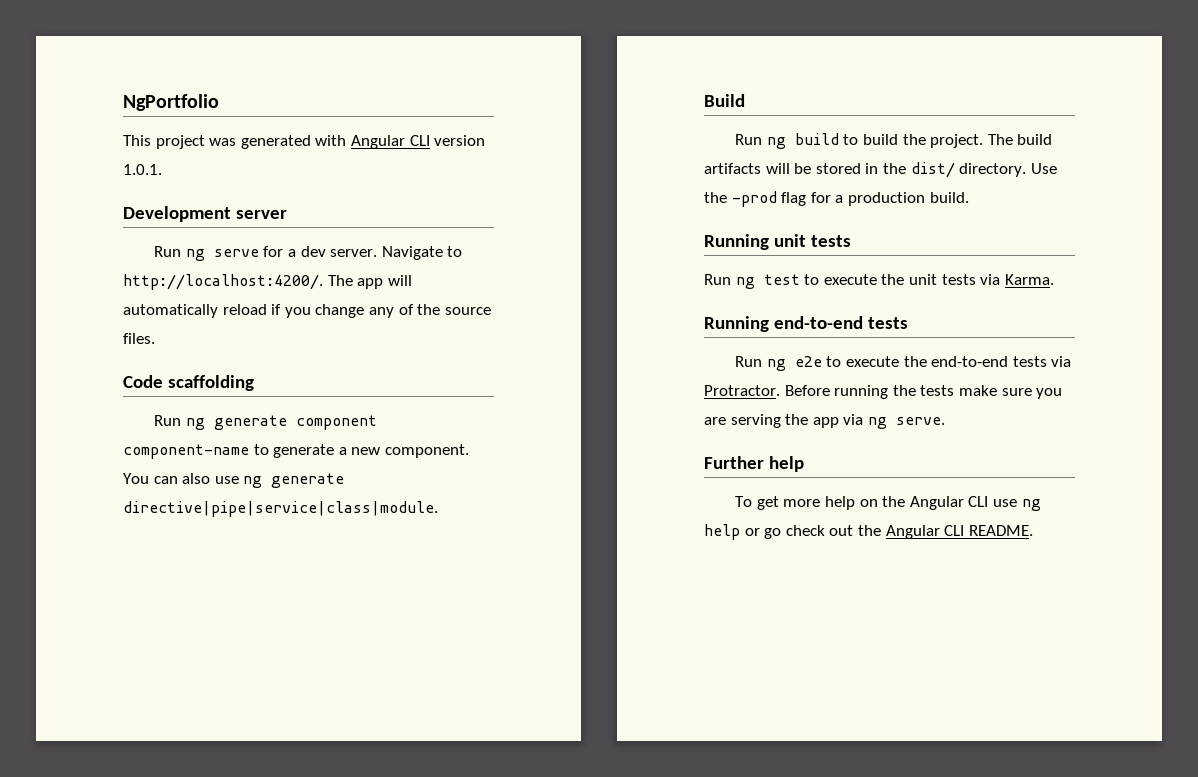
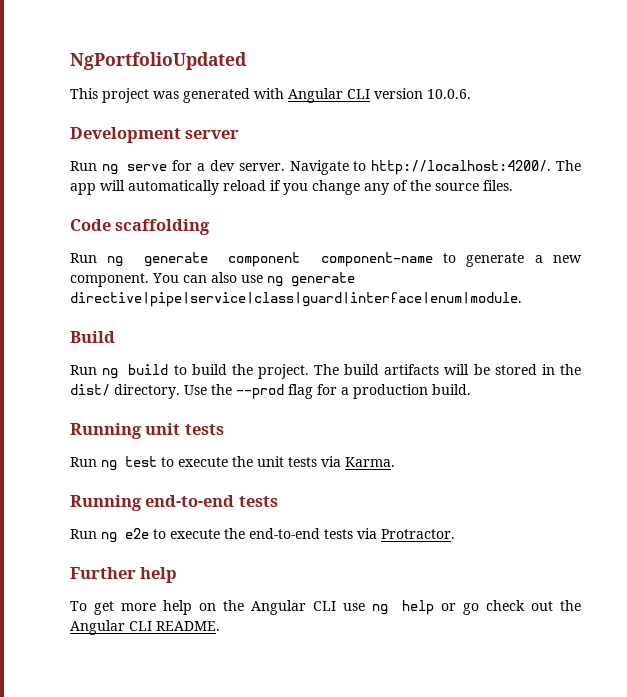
- NgPortfolio
+ NgPortfolioUpdated
- This project was generated with Angular CLI version 1.0.1.
+ This project was generated with Angular CLI version 10.0.6.
- You can also use ng generate directive|pipe|service|class|module.
+ You can also use ng generate directive|pipe|service|class|guard|interface|enum|module.
- Use the -prod flag for a production build.
+ Use the --prod flag for a production build.
- Before running the tests make sure you are serving the app via ng serve.

